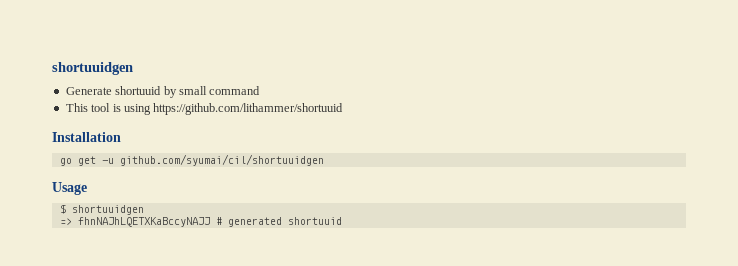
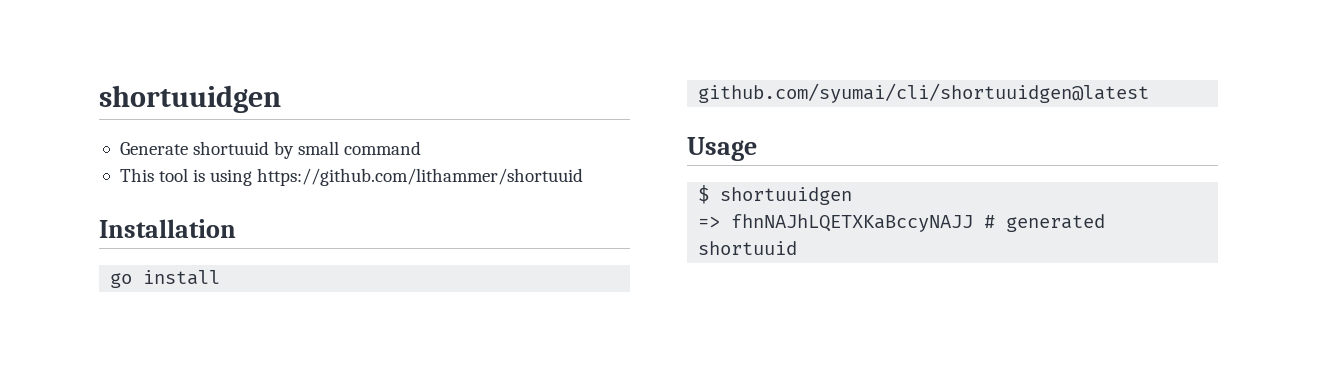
- go get -u github.com/syumai/cil/shortuuidgen
+ go install github.com/syumai/cli/shortuuidgen@latest

